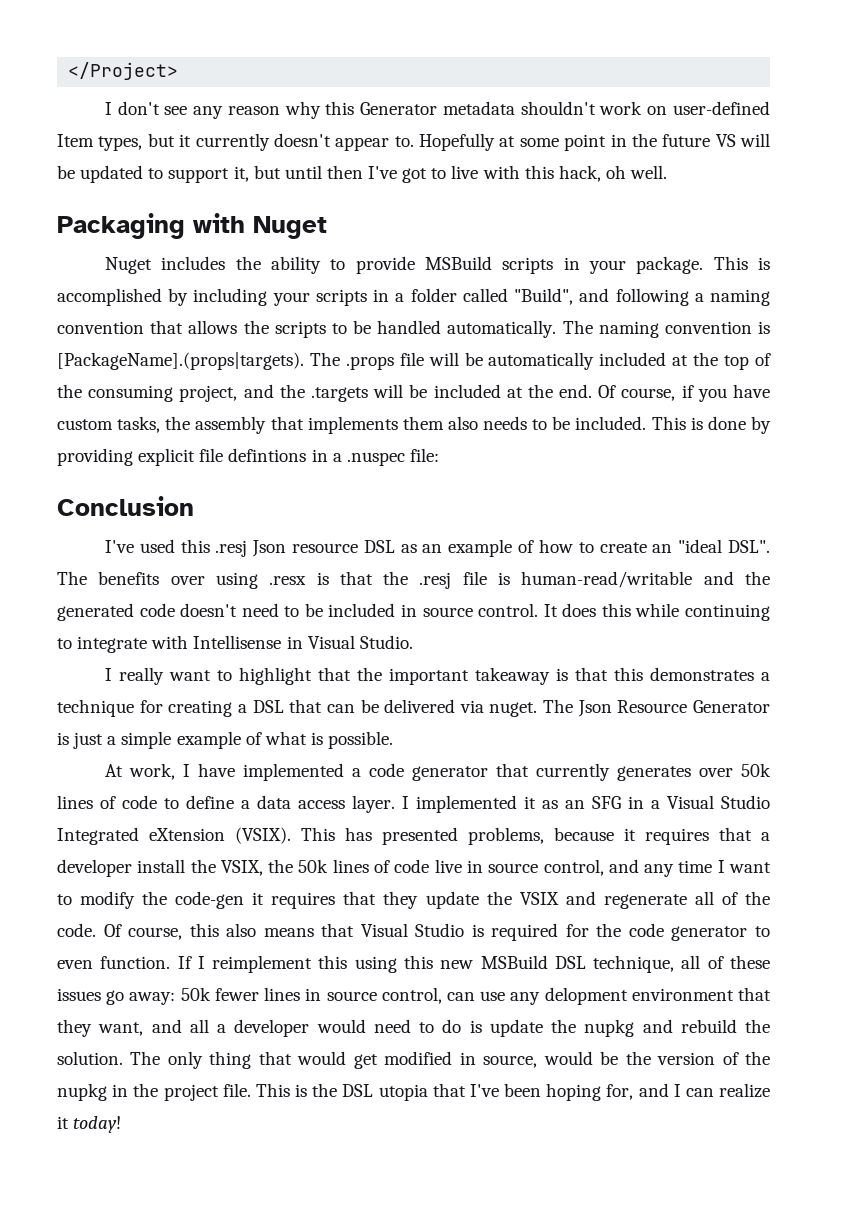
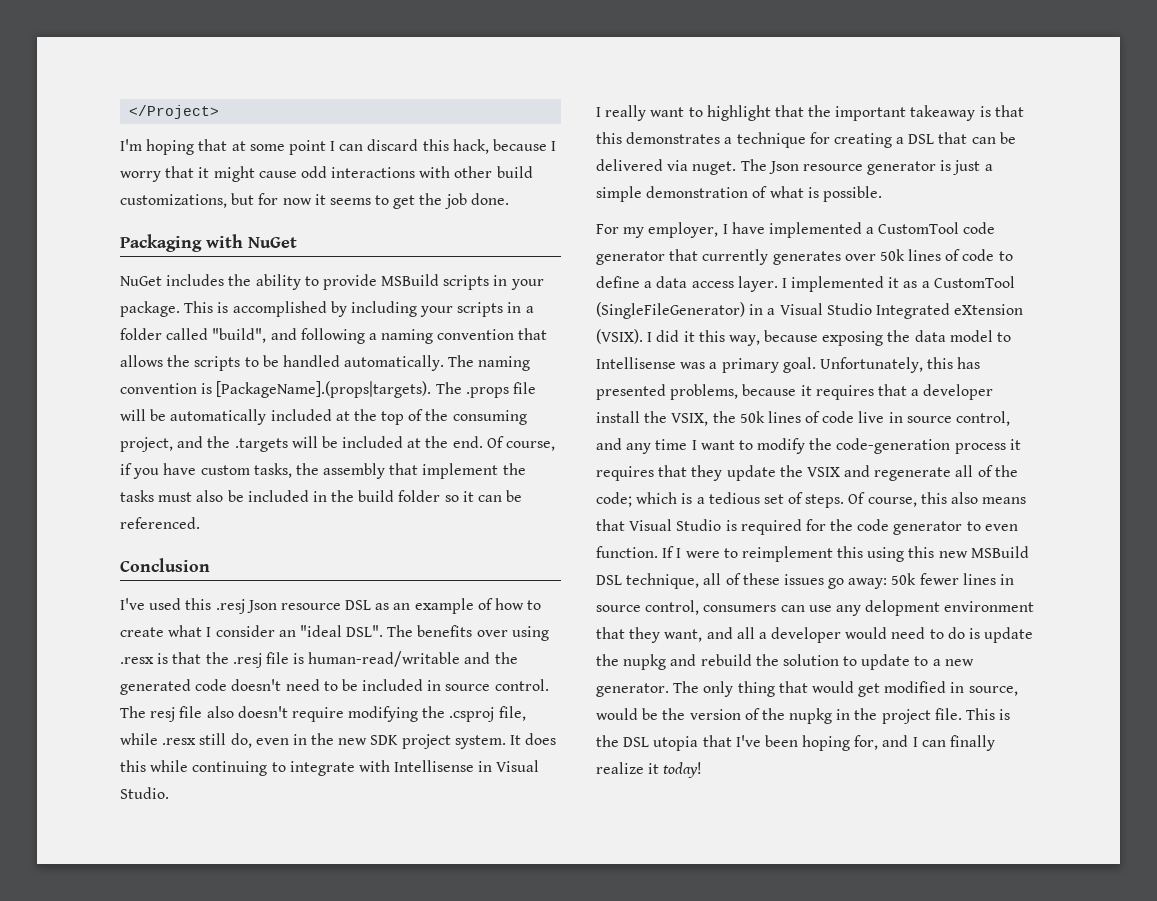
- I don't see any reason why this Generator metadata shouldn't work on user-defined Item types, but it currently doesn't appear to. Hopefully at some point in the future VS will be updated to support it, but until then I've got to live with this hack, oh well.
+ I'm hoping that at some point I can discard this hack, because I worry that it might cause odd interactions with other build customizations, but for now it seems to get the job done.
- Packaging with Nuget
- Nuget includes the ability to provide MSBuild scripts in your package.
+ Packaging with NuGet
+ NuGet includes the ability to provide MSBuild scripts in your package.
- This is accomplished by including your scripts in a folder called "Build", and following a naming convention that allows the scripts to be handled automatically.
+ This is accomplished by including your scripts in a folder called "build", and following a naming convention that allows the scripts to be handled automatically.
- Of course, if you have custom tasks, the assembly that implements them also needs to be included. This is done by providing explicit file defintions in a .nuspec file:
+ Of course, if you have custom tasks, the assembly that implement the tasks must also be included in the build folder so it can be referenced.
- I've used this .resj Json resource DSL as an example of how to create an "ideal DSL".
+ I've used this .resj Json resource DSL as an example of how to create what I consider an "ideal DSL".
+ The resj file also doesn't require modifying the .csproj file, while .resx still do, even in the new SDK project system.
- The Json Resource Generator is just a simple example of what is possible.
+ The Json resource generator is just a simple demonstration of what is possible.
- At work, I have implemented a code generator that currently generates over 50k lines of code to define a data access layer.
+ For my employer, I have implemented a CustomTool code generator that currently generates over 50k lines of code to define a data access layer.
- I implemented it as an SFG in a Visual Studio Integrated eXtension (VSIX).
+ I implemented it as a CustomTool (SingleFileGenerator) in a Visual Studio Integrated eXtension (VSIX).
- This has presented problems, because it requires that a developer install the VSIX, the 50k lines of code live in source control, and any time I want to modify the code-gen it requires that they update the VSIX and regenerate all of the code.
+ I did it this way, because exposing the data model to Intellisense was a primary goal. Unfortunately, this has presented problems, because it requires that a developer install the VSIX, the 50k lines of code live in source control, and any time I want to modify the code-generation process it requires that they update the VSIX and regenerate all of the code; which is a tedious set of steps.
- If I reimplement this using this new MSBuild DSL technique, all of these issues go away: 50k fewer lines in source control, can use any delopment environment that they want, and all a developer would need to do is update the nupkg and rebuild the solution.
+ If I were to reimplement this using this new MSBuild DSL technique, all of these issues go away: 50k fewer lines in source control, consumers can use any delopment environment that they want, and all a developer would need to do is update the nupkg and rebuild the solution to update to a new generator.
- This is the DSL utopia that I've been hoping for, and I can realize it today!
+ This is the DSL utopia that I've been hoping for, and I can finally realize it today!

